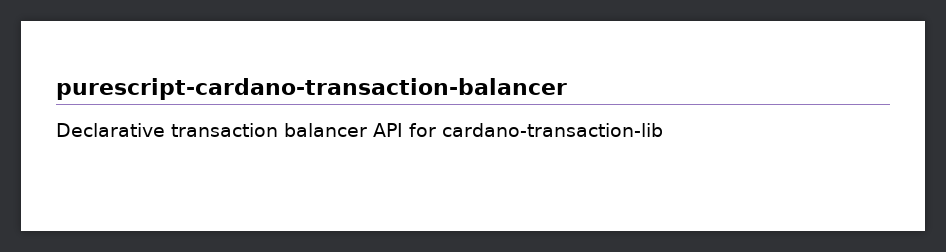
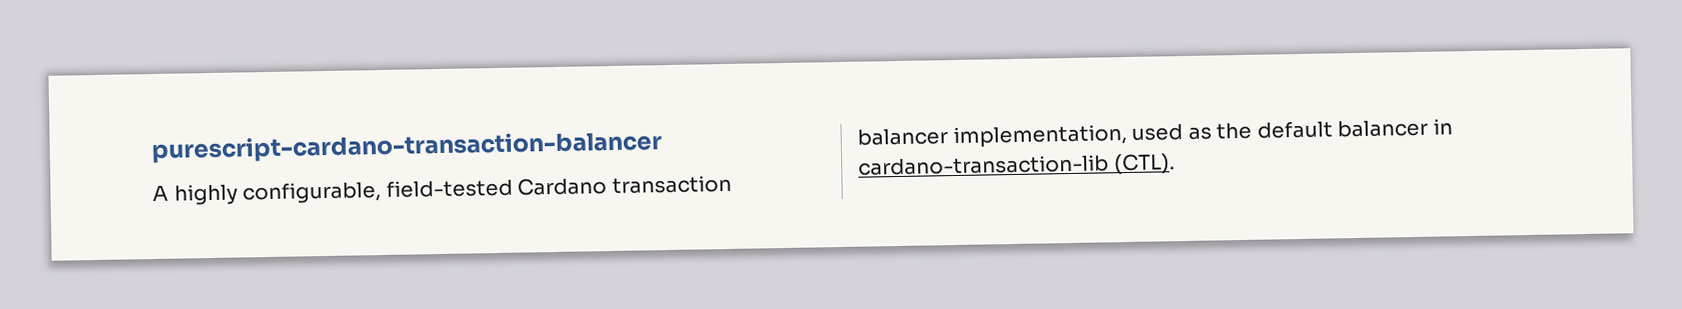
- Declarative transaction balancer API for cardano-transaction-lib
+ A highly configurable, field-tested Cardano transaction balancer implementation, used as the default balancer in cardano-transaction-lib (CTL).

